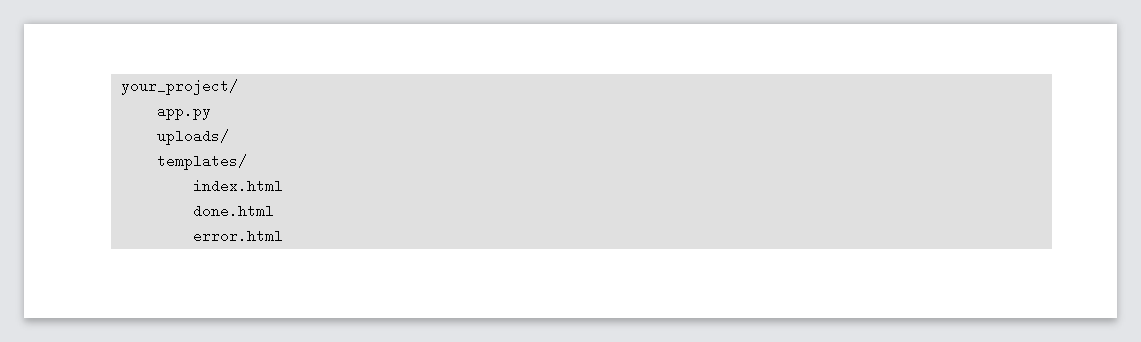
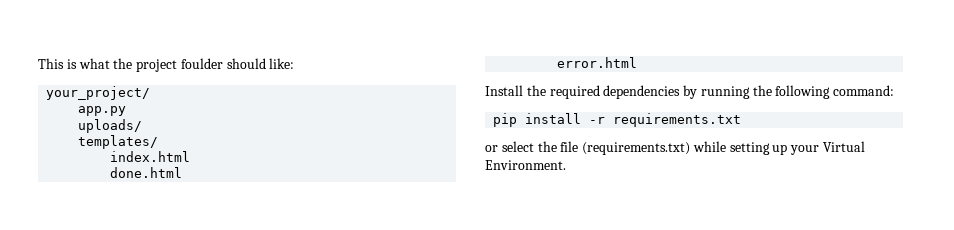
+ This is what the project foulder should like:
+ Install the required dependencies by running the following command:
+ pip install -r requirements.txt
+ or select the file (requirements.txt) while setting up your Virtual Environment.

